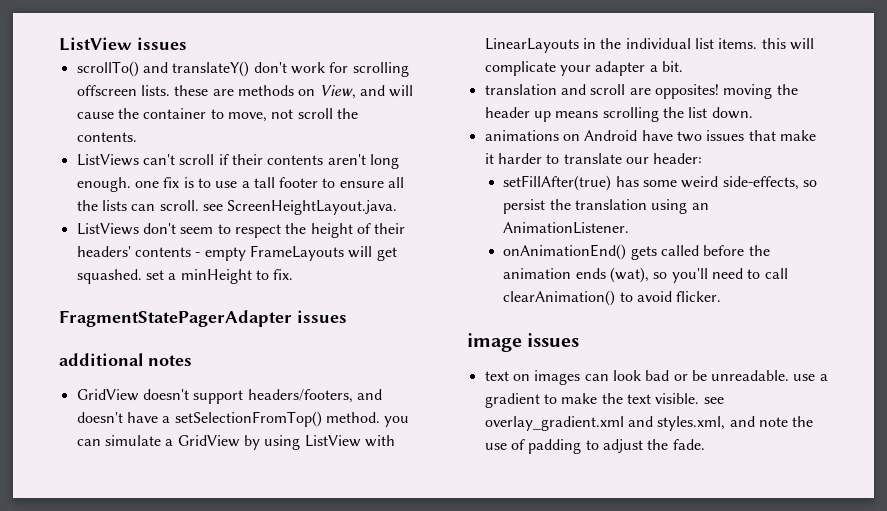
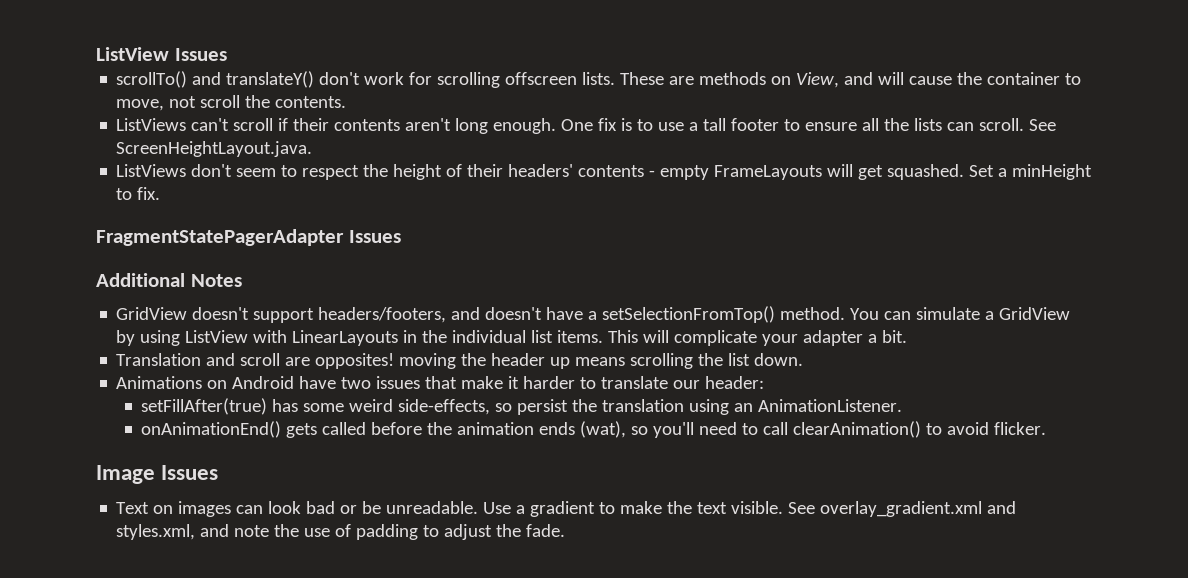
- ListView issues
+ ListView Issues
- scrollTo() and translateY() don't work for scrolling offscreen lists. these are methods on View, and will cause the container to move, not scroll the contents.
+ scrollTo() and translateY() don't work for scrolling offscreen lists. These are methods on View, and will cause the container to move, not scroll the contents.
- ListViews can't scroll if their contents aren't long enough. one fix is to use a tall footer to ensure all the lists can scroll. see ScreenHeightLayout.java.
+ ListViews can't scroll if their contents aren't long enough. One fix is to use a tall footer to ensure all the lists can scroll. See ScreenHeightLayout.java.
- ListViews don't seem to respect the height of their headers' contents - empty FrameLayouts will get squashed. set a minHeight to fix.
+ ListViews don't seem to respect the height of their headers' contents - empty FrameLayouts will get squashed. Set a minHeight to fix.
- FragmentStatePagerAdapter issues
- additional notes
+ FragmentStatePagerAdapter Issues
+ Additional Notes
- GridView doesn't support headers/footers, and doesn't have a setSelectionFromTop() method. you can simulate a GridView by using ListView with LinearLayouts in the individual list items. this will complicate your adapter a bit.
+ GridView doesn't support headers/footers, and doesn't have a setSelectionFromTop() method. You can simulate a GridView by using ListView with LinearLayouts in the individual list items. This will complicate your adapter a bit.
- translation and scroll are opposites! moving the header up means scrolling the list down.
+ Translation and scroll are opposites! moving the header up means scrolling the list down.
- animations on Android have two issues that make it harder to translate our header:
+ Animations on Android have two issues that make it harder to translate our header:
- image issues
- text on images can look bad or be unreadable. use a gradient to make the text visible. see overlay_gradient.xml and styles.xml, and note the use of padding to adjust the fade.
+ Image Issues
+ Text on images can look bad or be unreadable. Use a gradient to make the text visible. See overlay_gradient.xml and styles.xml, and note the use of padding to adjust the fade.

